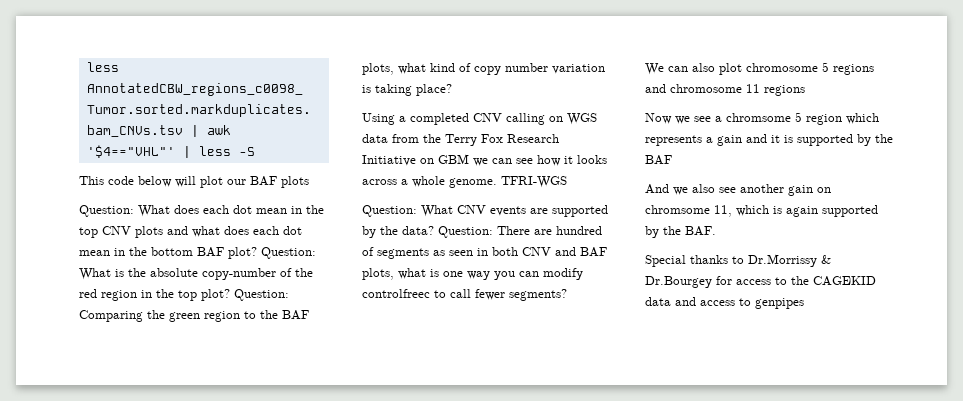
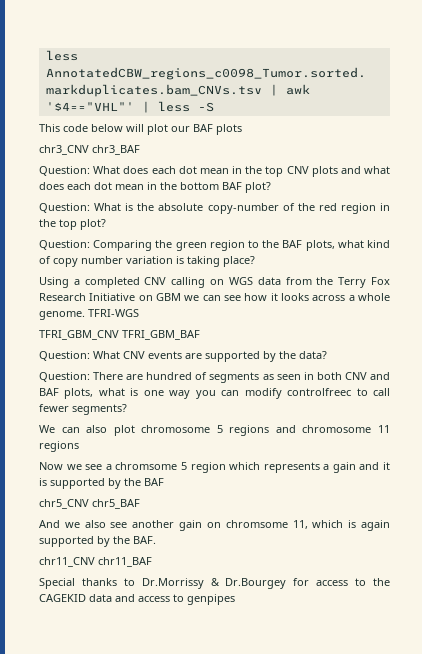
+ chr3_CNV chr3_BAF
- Question: What does each dot mean in the top CNV plots and what does each dot mean in the bottom BAF plot? Question: What is the absolute copy-number of the red region in the top plot? Question: Comparing the green region to the BAF plots, what kind of copy number variation is taking place?
+ Question: What does each dot mean in the top CNV plots and what does each dot mean in the bottom BAF plot?
+ Question: What is the absolute copy-number of the red region in the top plot?
+ Question: Comparing the green region to the BAF plots, what kind of copy number variation is taking place?
+ TFRI_GBM_CNV TFRI_GBM_BAF
- Question: What CNV events are supported by the data? Question: There are hundred of segments as seen in both CNV and BAF plots, what is one way you can modify controlfreec to call fewer segments?
+ Question: What CNV events are supported by the data?
+ Question: There are hundred of segments as seen in both CNV and BAF plots, what is one way you can modify controlfreec to call fewer segments?
+ chr5_CNV chr5_BAF
+ chr11_CNV chr11_BAF

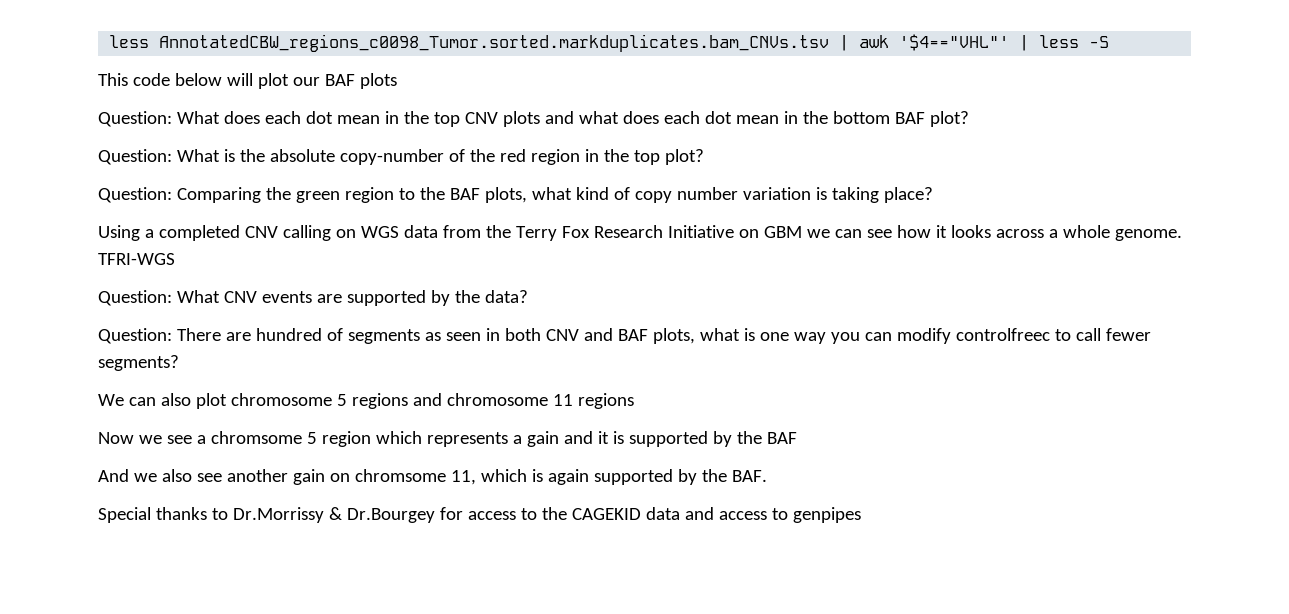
- chr3_CNV chr3_BAF
- TFRI_GBM_CNV TFRI_GBM_BAF
- chr5_CNV chr5_BAF
- chr11_CNV chr11_BAF

